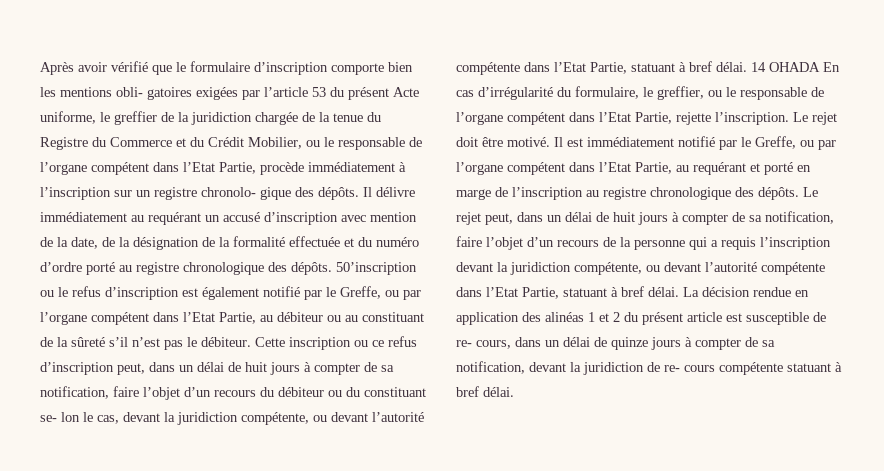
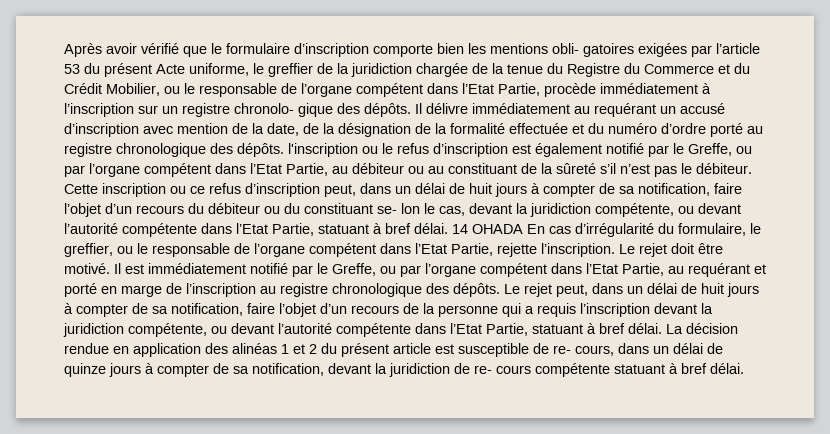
- Il délivre immédiatement au requérant un accusé d’inscription avec mention de la date, de la désignation de la formalité effectuée et du numéro d’ordre porté au registre chronologique des dépôts. 50’inscription ou le refus d’inscription est également notifié par le Greffe, ou par l’organe compétent dans l’Etat Partie, au débiteur ou au constituant de la sûreté s’il n’est pas le débiteur.
+ Il délivre immédiatement au requérant un accusé d’inscription avec mention de la date, de la désignation de la formalité effectuée et du numéro d’ordre porté au registre chronologique des dépôts. l'inscription ou le refus d’inscription est également notifié par le Greffe, ou par l’organe compétent dans l’Etat Partie, au débiteur ou au constituant de la sûreté s’il n’est pas le débiteur.

